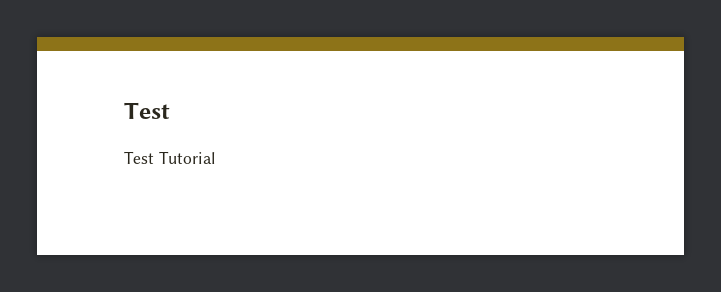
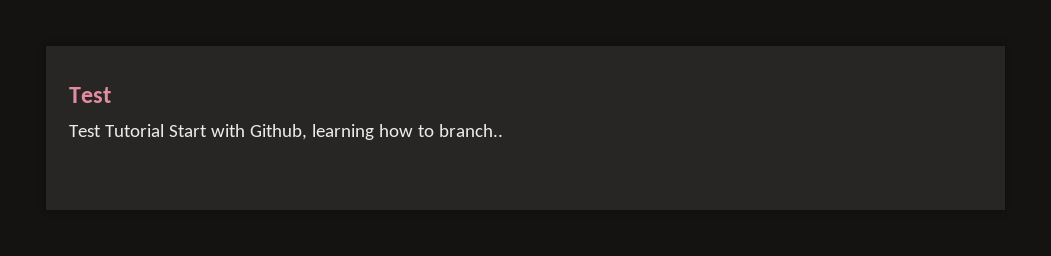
- Test Tutorial
+ Test Tutorial Start with Github, learning how to branch..

